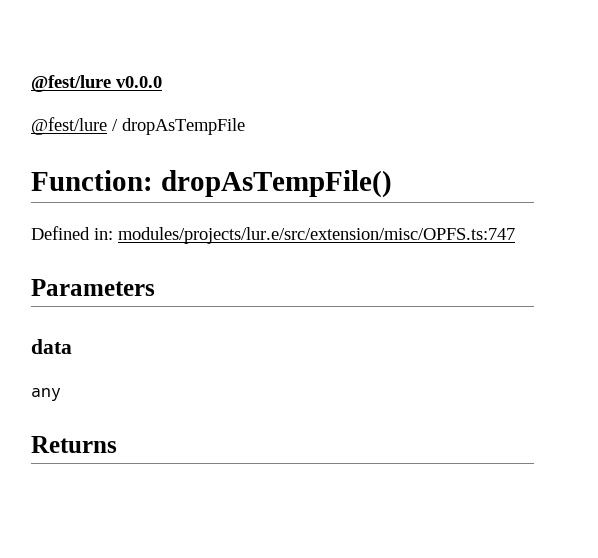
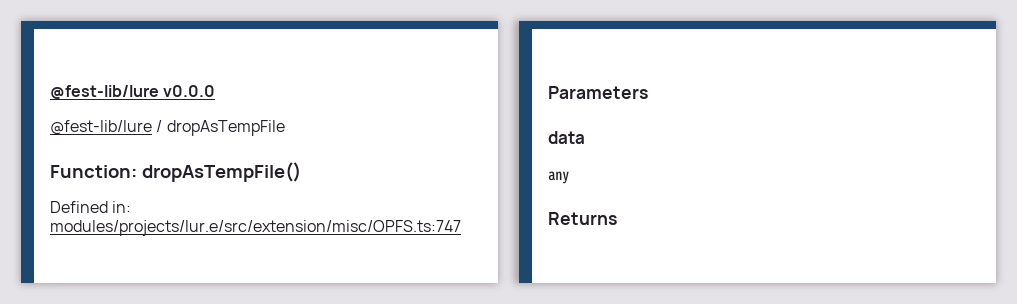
- @fest/lure v0.0.0
+ @fest-lib/lure v0.0.0
- @fest/lure / dropAsTempFile
+ @fest-lib/lure / dropAsTempFile

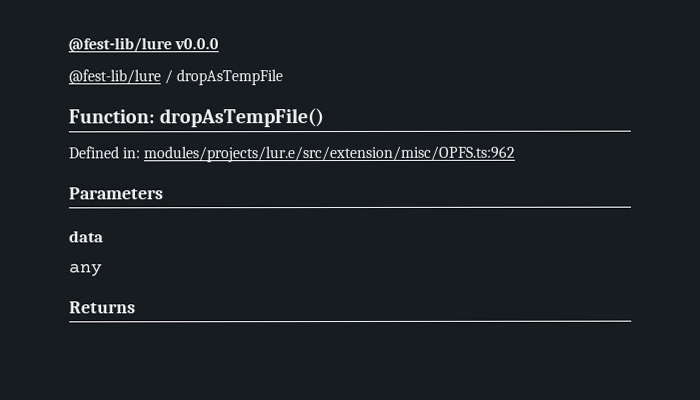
- Defined in: modules/projects/lur.e/src/extension/misc/OPFS.ts:747
+ Defined in: modules/projects/lur.e/src/extension/misc/OPFS.ts:962

